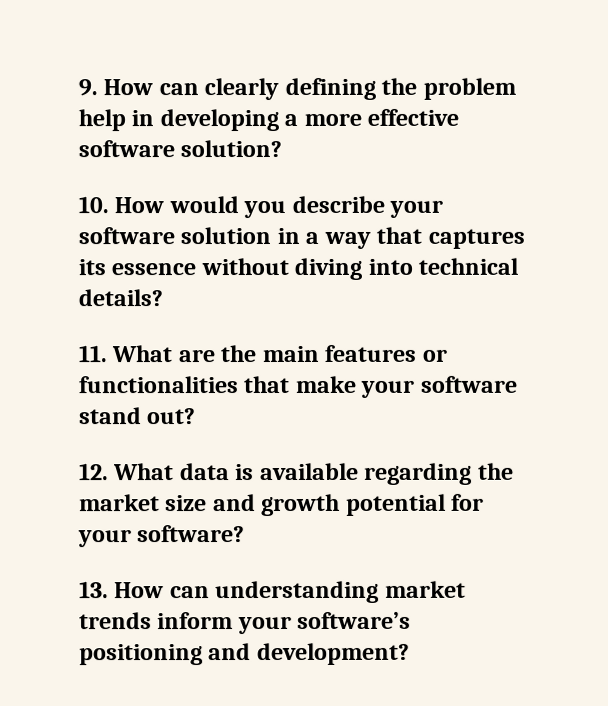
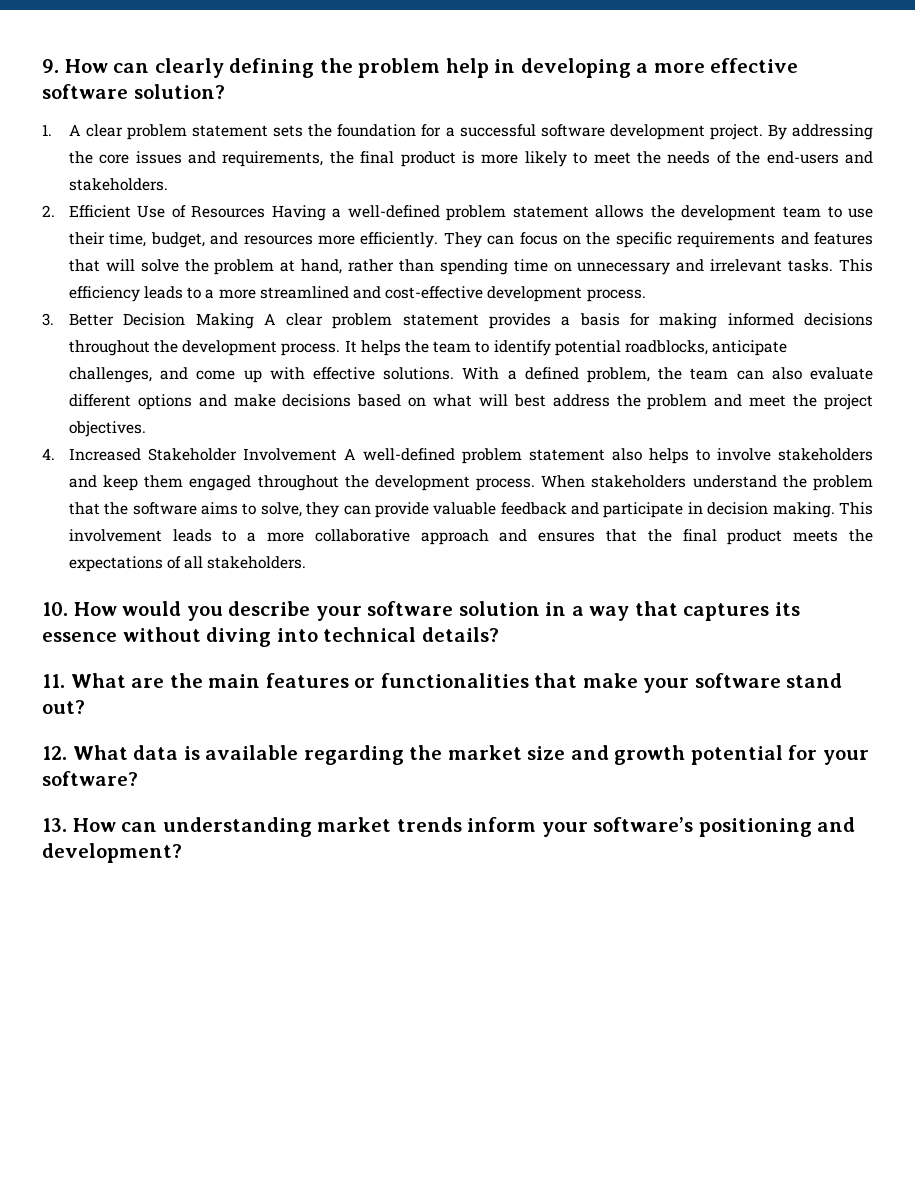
+ 1. A clear problem statement sets the foundation for a successful software development project. By addressing the core issues and requirements, the final product is more likely to meet the needs of the end-users and stakeholders.
+ 2. Efficient Use of Resources Having a well-defined problem statement allows the development team to use their time, budget, and resources more efficiently. They can focus on the specific requirements and features that will solve the problem at hand, rather than spending time on unnecessary and irrelevant tasks. This efficiency leads to a more streamlined and cost-effective development process.
+ 3. Better Decision Making A clear problem statement provides a basis for making informed decisions throughout the development process. It helps the team to identify potential roadblocks, anticipate challenges, and come up with effective solutions. With a defined problem, the team can also evaluate different options and make decisions based on what will best address the problem and meet the project objectives.
+ 4. Increased Stakeholder Involvement A well-defined problem statement also helps to involve stakeholders and keep them engaged throughout the development process. When stakeholders understand the problem that the software aims to solve, they can provide valuable feedback and participate in decision making. This involvement leads to a more collaborative approach and ensures that the final product meets the expectations of all stakeholders.

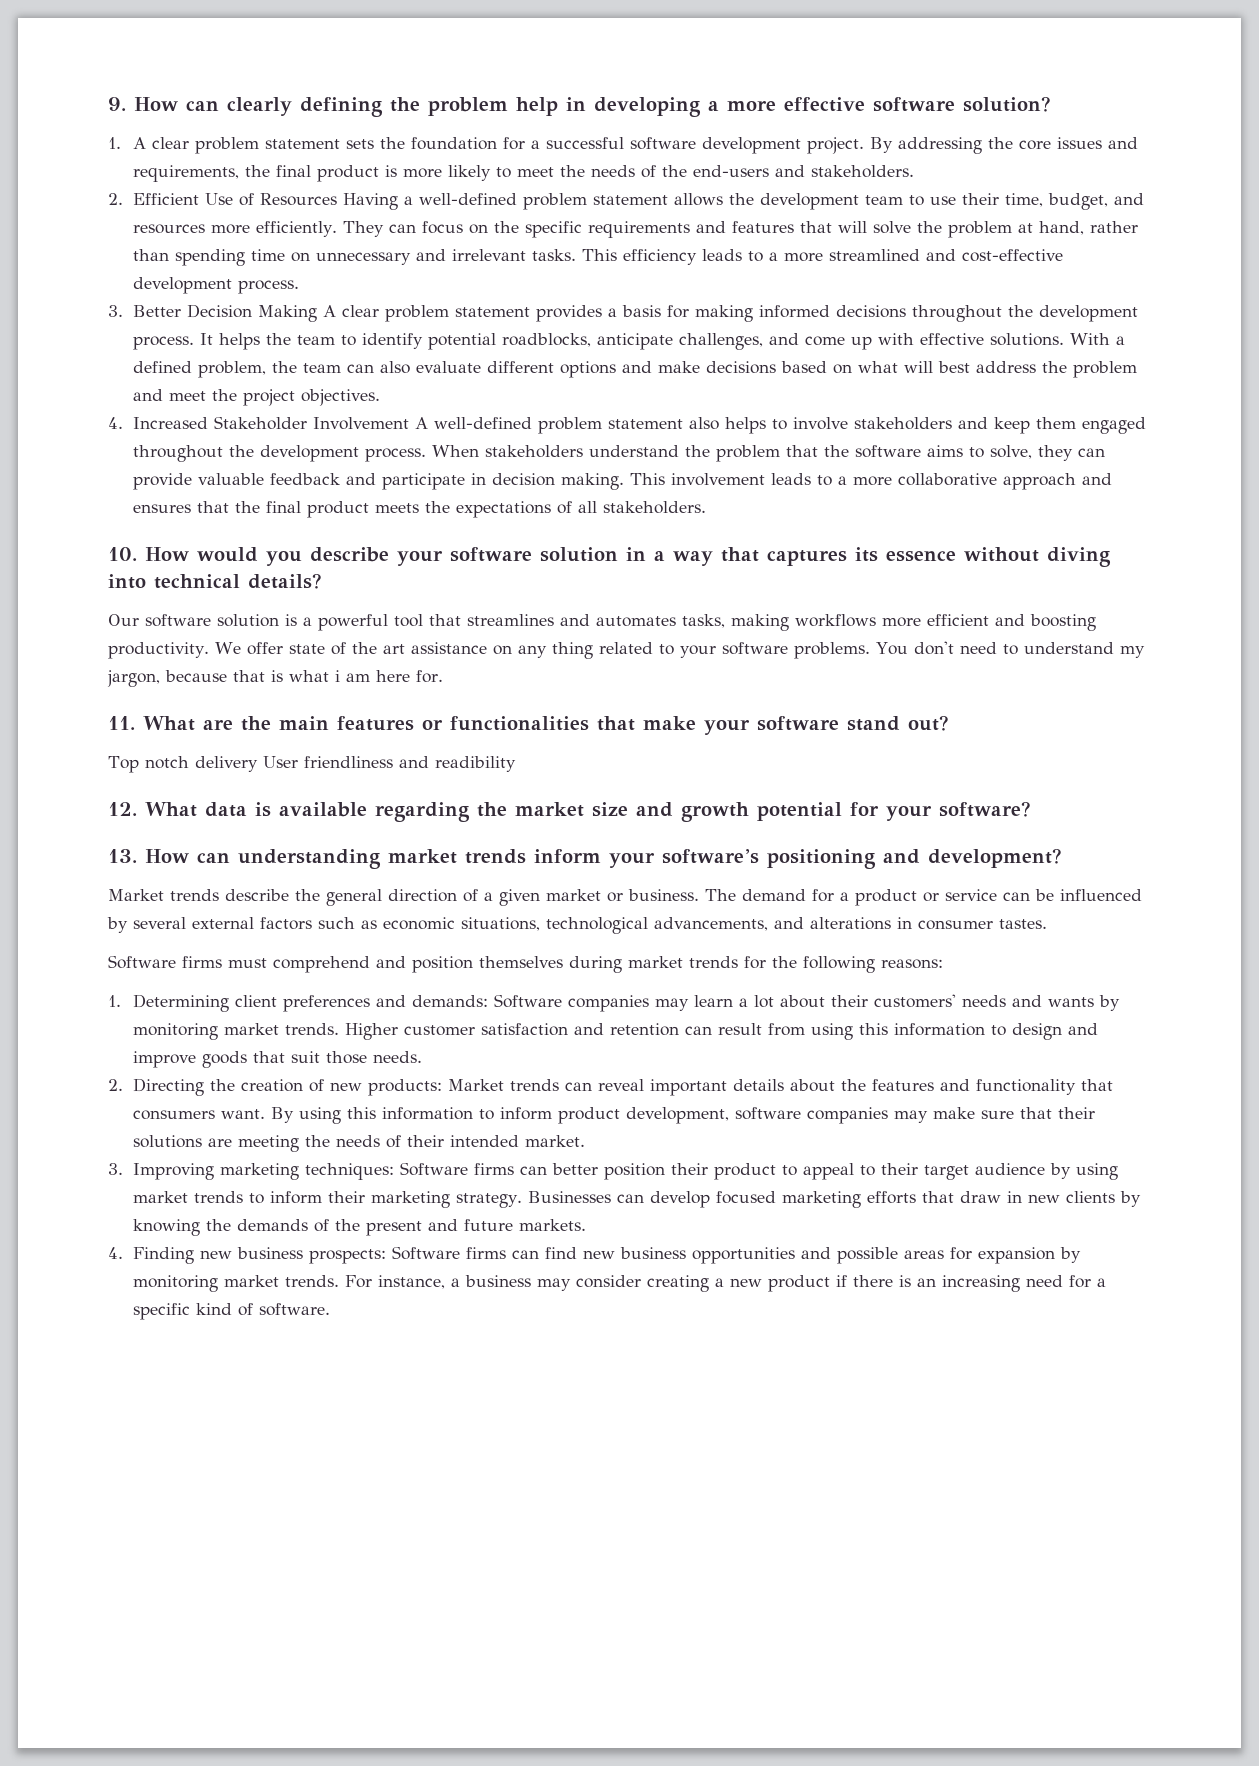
+ Our software solution is a powerful tool that streamlines and automates tasks, making workflows more efficient and boosting productivity. We offer state of the art assistance on any thing related to your software problems. You don't need to understand my jargon, because that is what i am here for.
+ Top notch delivery User friendliness and readibility
+ Market trends describe the general direction of a given market or business. The demand for a product or service can be influenced by several external factors such as economic situations, technological advancements, and alterations in consumer tastes.
+ Software firms must comprehend and position themselves during market trends for the following reasons:
+ 1. Determining client preferences and demands: Software companies may learn a lot about their customers' needs and wants by monitoring market trends. Higher customer satisfaction and retention can result from using this information to design and improve goods that suit those needs.
+ 2. Directing the creation of new products: Market trends can reveal important details about the features and functionality that consumers want. By using this information to inform product development, software companies may make sure that their solutions are meeting the needs of their intended market.
+ 3. Improving marketing techniques: Software firms can better position their product to appeal to their target audience by using market trends to inform their marketing strategy. Businesses can develop focused marketing efforts that draw in new clients by knowing the demands of the present and future markets.
+ 4. Finding new business prospects: Software firms can find new business opportunities and possible areas for expansion by monitoring market trends. For instance, a business may consider creating a new product if there is an increasing need for a specific kind of software.

